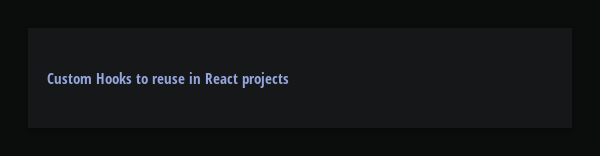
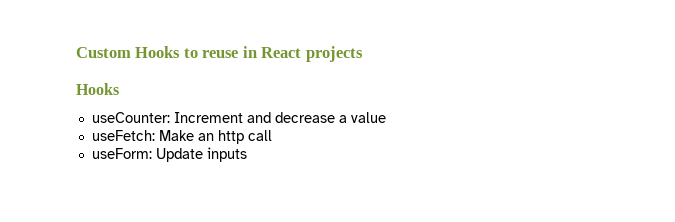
  Custom Hooks to reuse in React projects
+ Hooks
+ useCounter: Increment and decrease a value
+ useFetch: Make an http call
+ useForm: Update inputs

